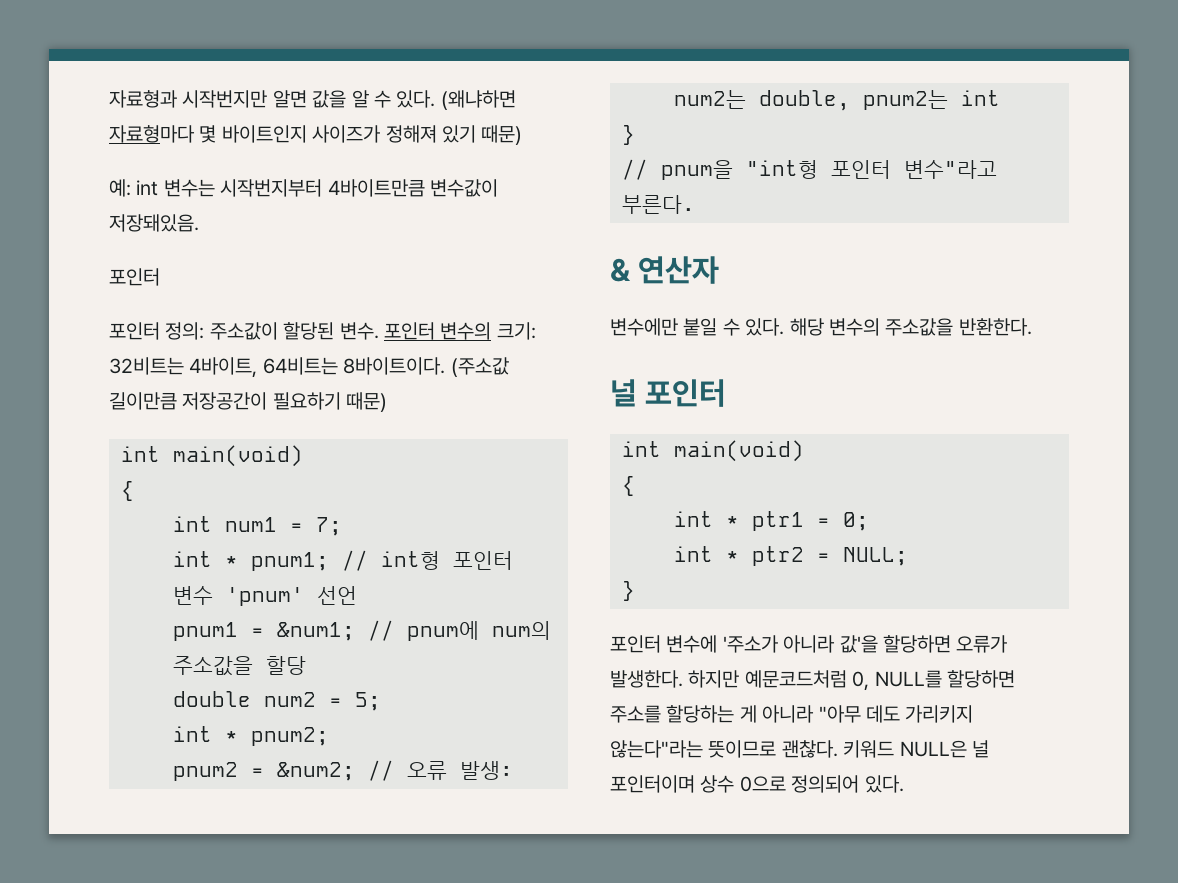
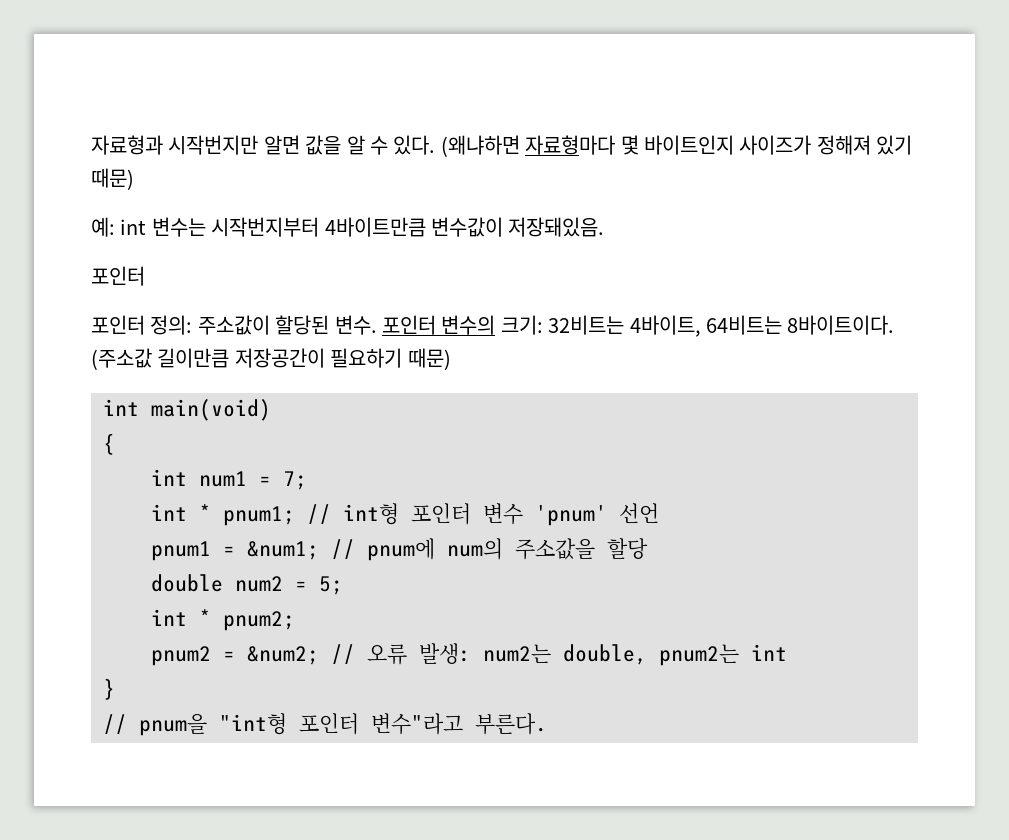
- & 연산자
- 변수에만 붙일 수 있다. 해당 변수의 주소값을 반환한다.
- 널 포인터
- int main(void)
- {
- int * ptr1 = 0;
- int * ptr2 = NULL;
- }
- 포인터 변수에 '주소가 아니라 값'을 할당하면 오류가 발생한다. 하지만 예문코드처럼 0, NULL를 할당하면 주소를 할당하는 게 아니라 "아무 데도 가리키지 않는다"라는 뜻이므로 괜찮다. 키워드 NULL은 널 포인터이며 상수 0으로 정의되어 있다.

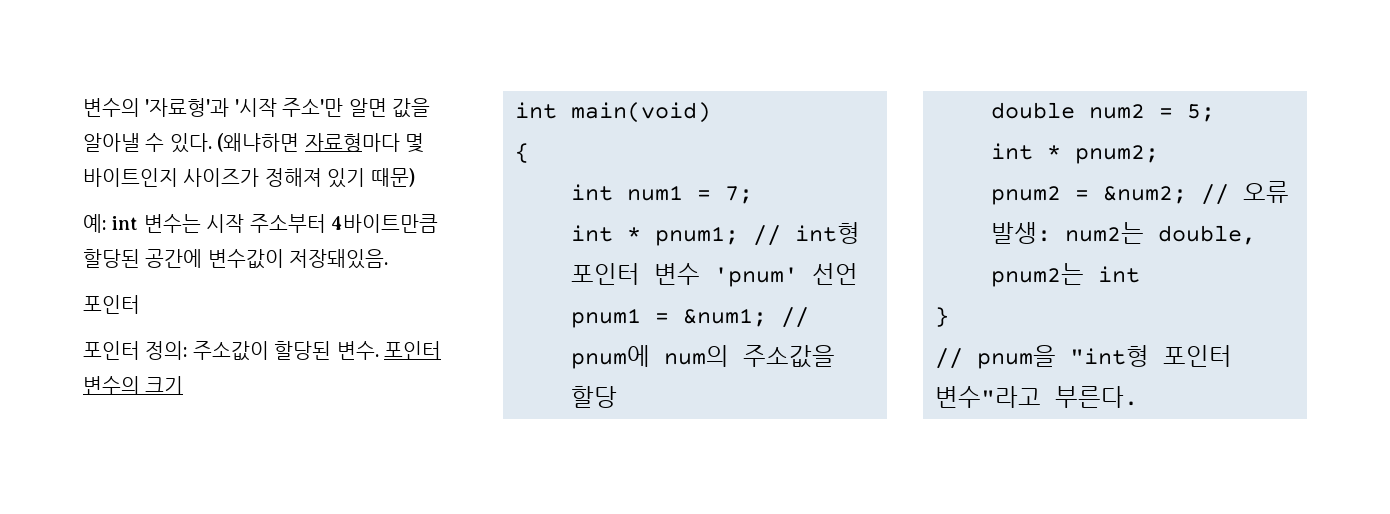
- 자료형과 시작번지만 알면 값을 알 수 있다.
+ 변수의 '자료형'과 '시작 주소'만 알면 값을 알아낼 수 있다.
- 예: int 변수는 시작번지부터 4바이트만큼 변수값이 저장돼있음.
+ 예: int 변수는 시작 주소부터 4바이트만큼 할당된 공간에 변수값이 저장돼있음.
- 포인터 변수의 크기: 32비트는 4바이트, 64비트는 8바이트이다. (주소값 길이만큼 저장공간이 필요하기 때문)
+ 포인터 변수의 크기

